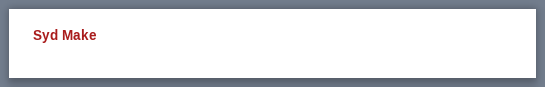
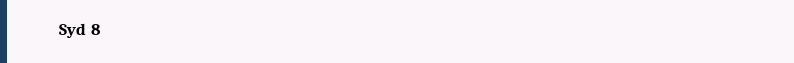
- Syd Make
+ Syd 8

